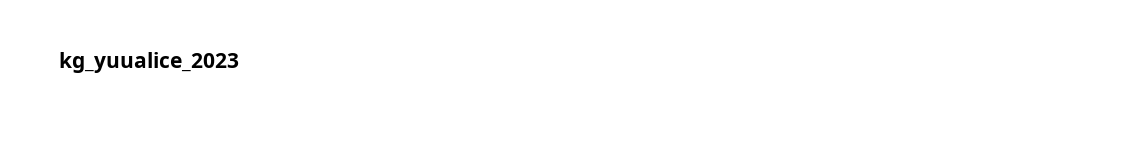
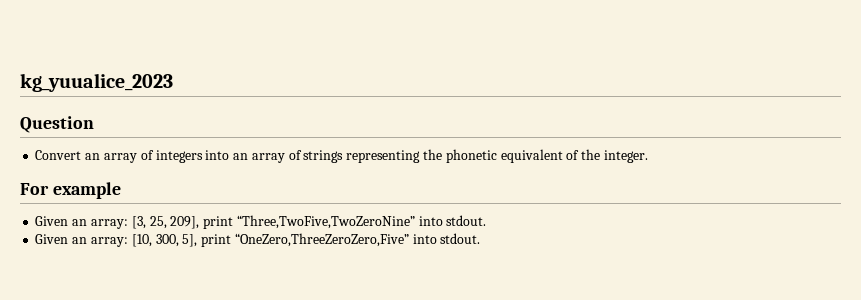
+ Question
+ Convert an array of integers into an array of strings representing the phonetic equivalent of the integer.
+ For example
+ Given an array: [3, 25, 209], print “Three,TwoFive,TwoZeroNine” into stdout.
+ Given an array: [10, 300, 5], print “OneZero,ThreeZeroZero,Five” into stdout.

